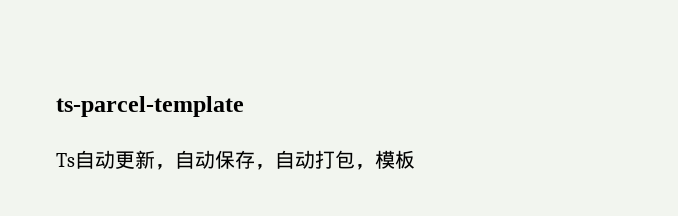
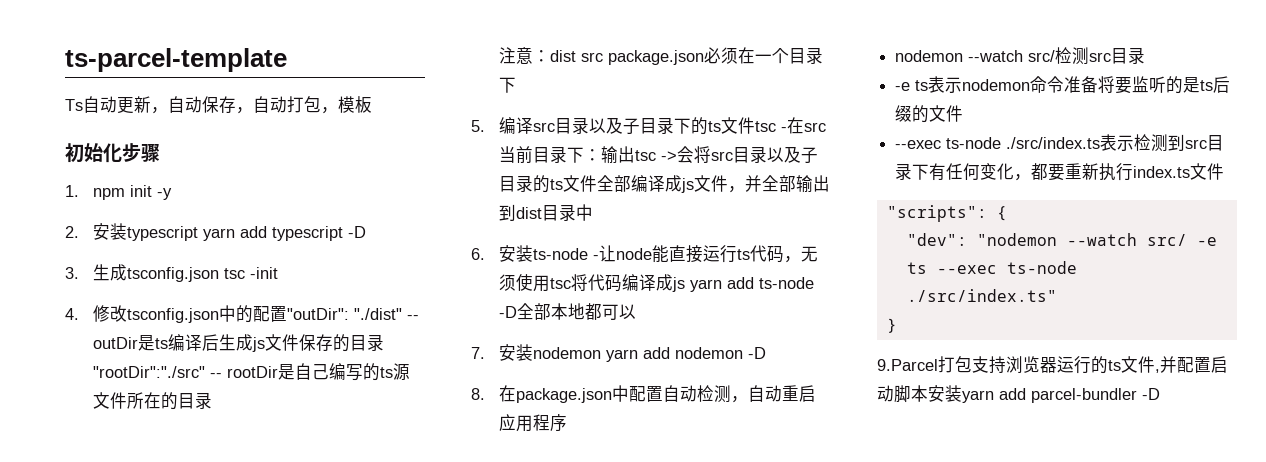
+ 初始化步骤
+ 1. npm init -y
+ 2.安装typescript yarn add typescript -D
+ 3.生成tsconfig.json tsc -init
+ 4.修改tsconfig.json中的配置"outDir": "./dist" -- outDir是ts编译后生成js文件保存的目录"rootDir":"./src" -- rootDir是自己编写的ts源文件所在的目录
+ 注意：dist src package.json必须在一个目录下
+ 5.编译src目录以及子目录下的ts文件tsc -在src当前目录下：输出tsc ->会将src目录以及子目录的ts文件全部编译成js文件，并全部输出到dist目录中
+ 6.安装ts-node -让node能直接运行ts代码，无须使用tsc将代码编译成js yarn add ts-node -D全部本地都可以
+ 7.安装nodemon yarn add nodemon -D
+ 8.在package.json中配置自动检测，自动重启应用程序
+ nodemon --watch src/检测src目录
+ -e ts表示nodemon命令准备将要监听的是ts后缀的文件
+ --exec ts-node ./src/index.ts表示检测到src目录下有任何变化，都要重新执行index.ts文件
+ "scripts": {
+ "dev": "nodemon --watch src/ -e ts --exec ts-node ./src/index.ts"
+ }
+ 9.Parcel打包支持浏览器运行的ts文件,并配置启动脚本安装yarn add parcel-bundler -D

